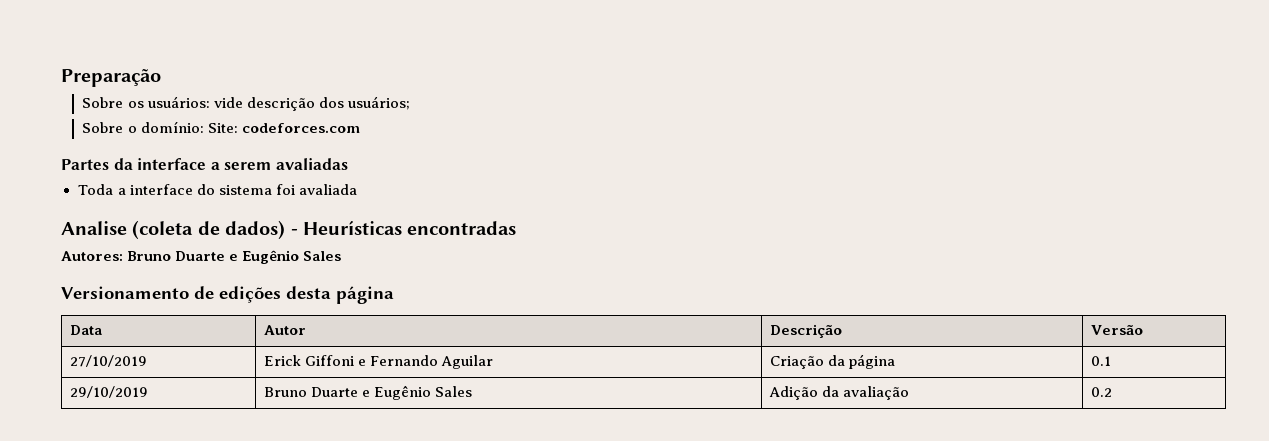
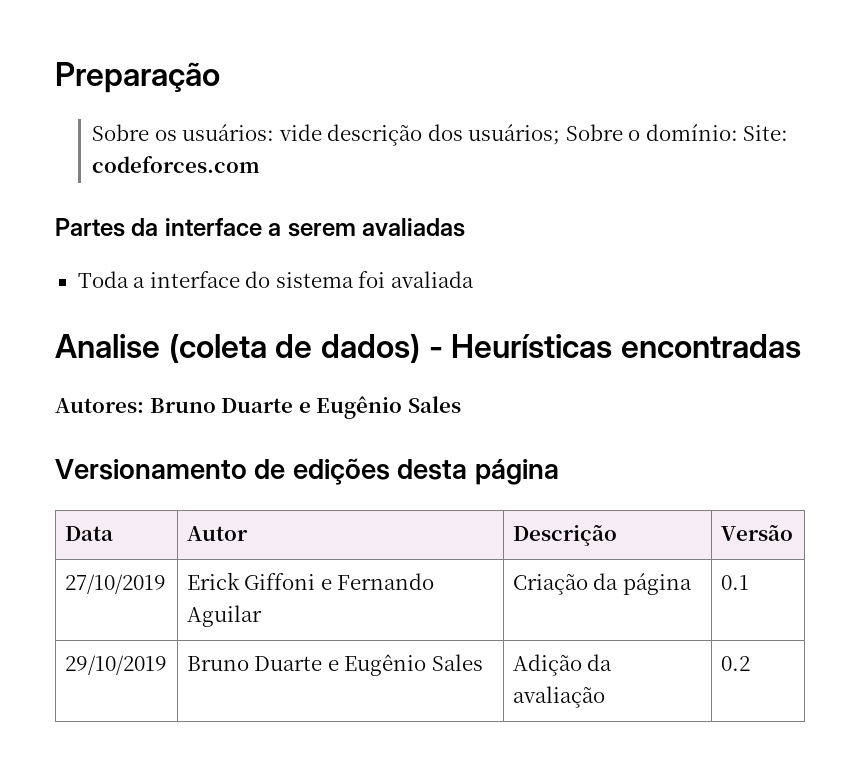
- Sobre os usuários: vide descrição dos usuários;
- Sobre o domínio: Site: codeforces.com
+ Sobre os usuários: vide descrição dos usuários; Sobre o domínio: Site: codeforces.com

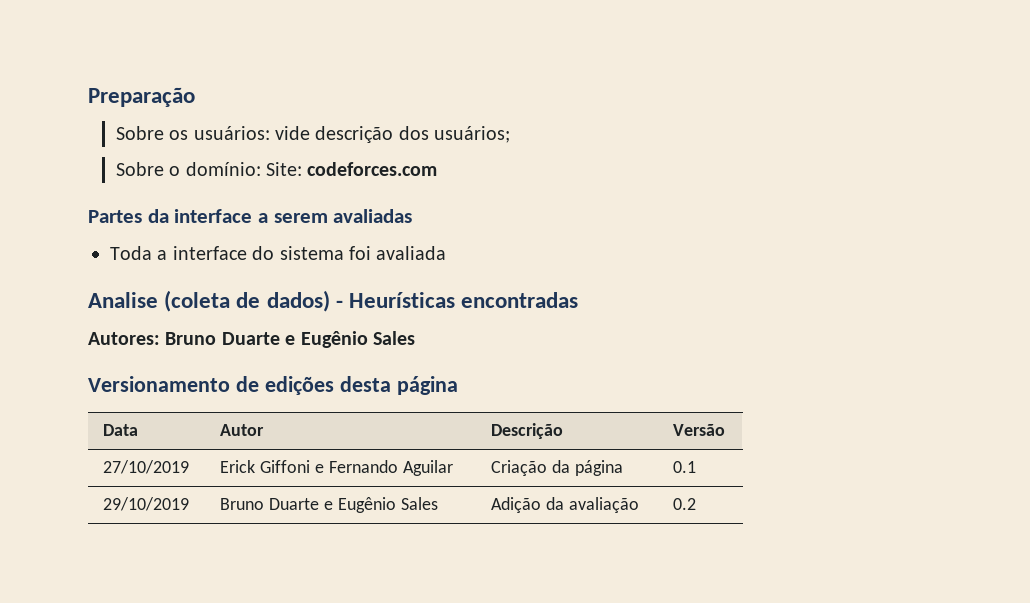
- Sobre os usuários: vide descrição dos usuários; Sobre o domínio: Site: codeforces.com
+ Sobre os usuários: vide descrição dos usuários;
+ Sobre o domínio: Site: codeforces.com

